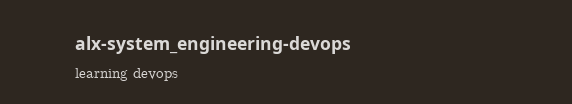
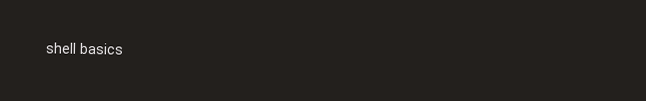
- alx-system_engineering-devops
- learning devops
+ shell basics

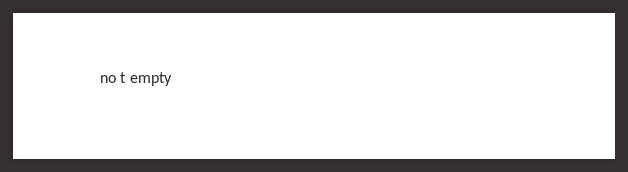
- shell basics
+ no t empty

